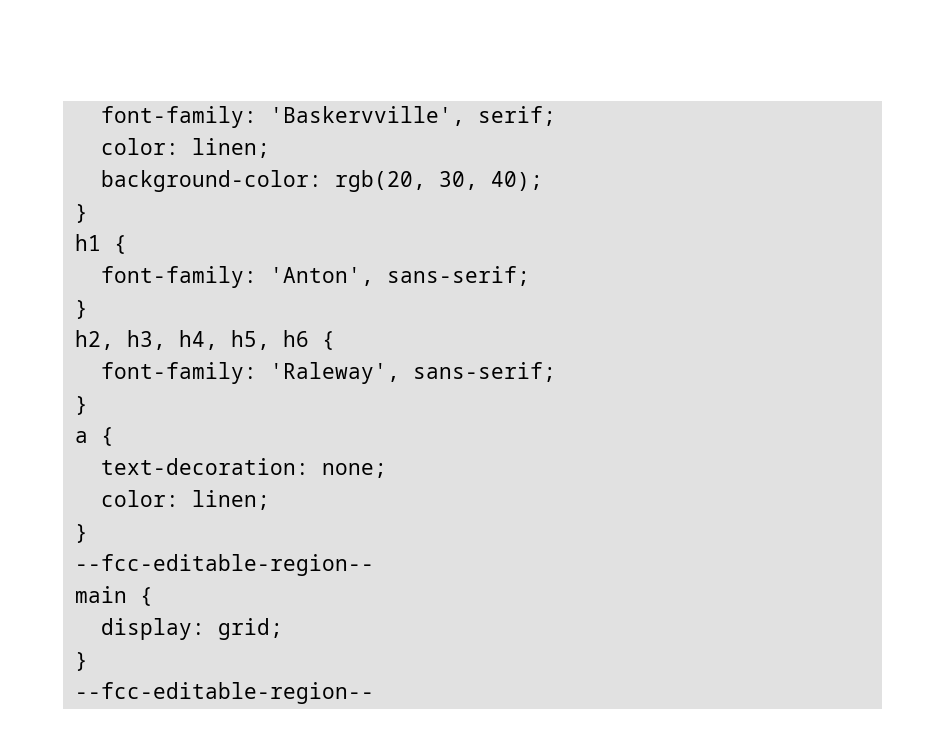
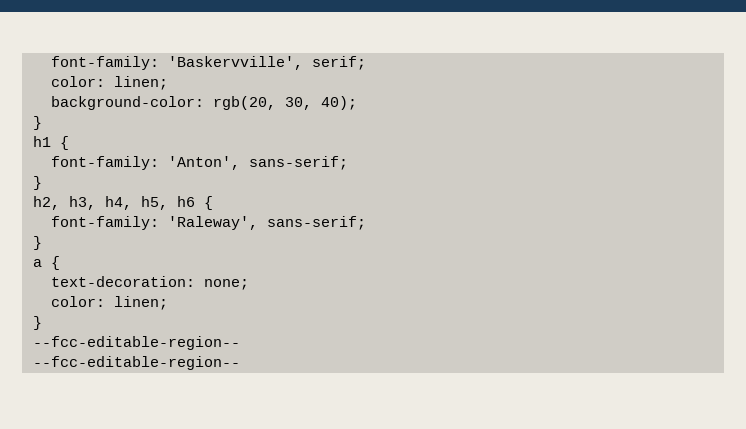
- main {
- display: grid;
- }

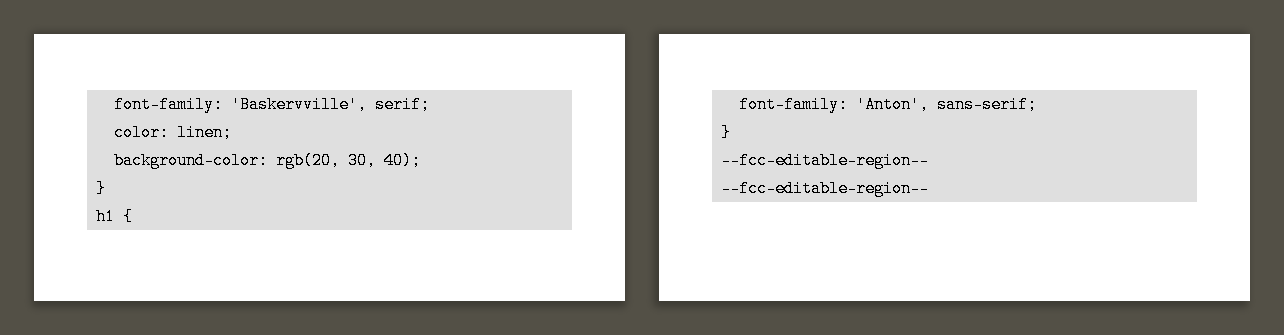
- h2, h3, h4, h5, h6 {
- font-family: 'Raleway', sans-serif;
- }
- a {
- text-decoration: none;
- color: linen;
- }

